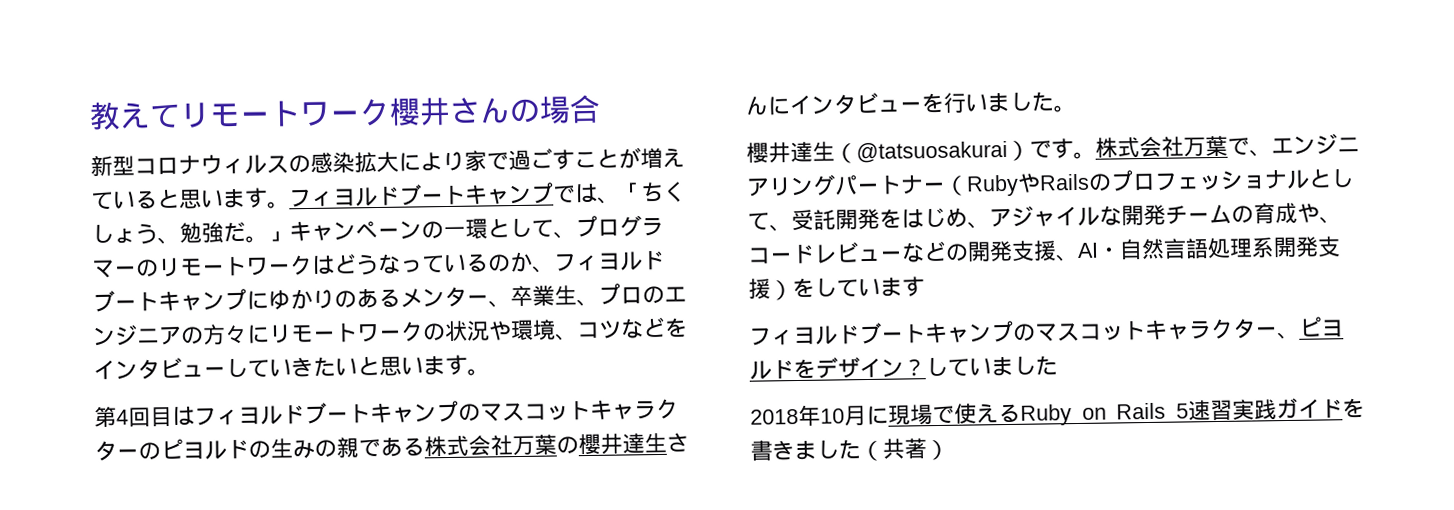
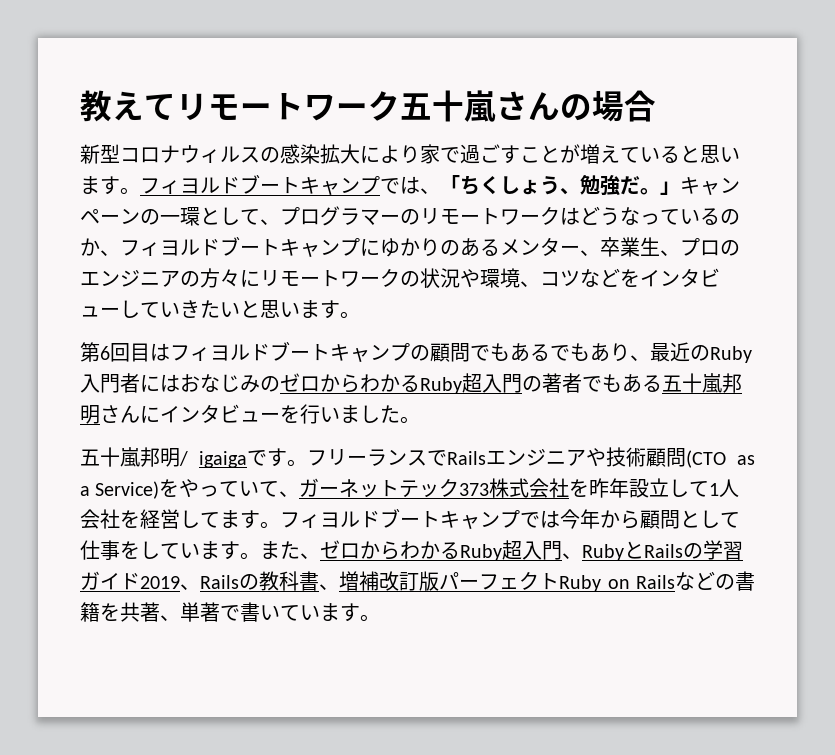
- 教えてリモートワーク櫻井さんの場合
+ 教えてリモートワーク五十嵐さんの場合
- 第4回目はフィヨルドブートキャンプのマスコットキャラクターのピヨルドの生みの親である株式会社万葉の櫻井達生さんにインタビューを行いました。
+ 第6回目はフィヨルドブートキャンプの顧問でもあるでもあり、最近のRuby入門者にはおなじみのゼロからわかるRuby超入門の著者でもある五十嵐邦明さんにインタビューを行いました。
- 櫻井達生（@tatsuosakurai）です。株式会社万葉で、エンジニアリングパートナー（RubyやRailsのプロフェッショナルとして、受託開発をはじめ、アジャイルな開発チームの育成や、コードレビューなどの開発支援、AI・自然言語処理系開発支援）をしています
- フィヨルドブートキャンプのマスコットキャラクター、ピヨルドをデザイン？していました
- 2018年10月に現場で使えるRuby on Rails 5速習実践ガイドを書きました（共著）
+ 五十嵐邦明/ igaigaです。フリーランスでRailsエンジニアや技術顧問(CTO as a Service)をやっていて、ガーネットテック373株式会社を昨年設立して1人会社を経営してます。フィヨルドブートキャンプでは今年から顧問として仕事をしています。また、ゼロからわかるRuby超入門、RubyとRailsの学習ガイド2019、Railsの教科書、増補改訂版パーフェクトRuby on Railsなどの書籍を共著、単著で書いています。

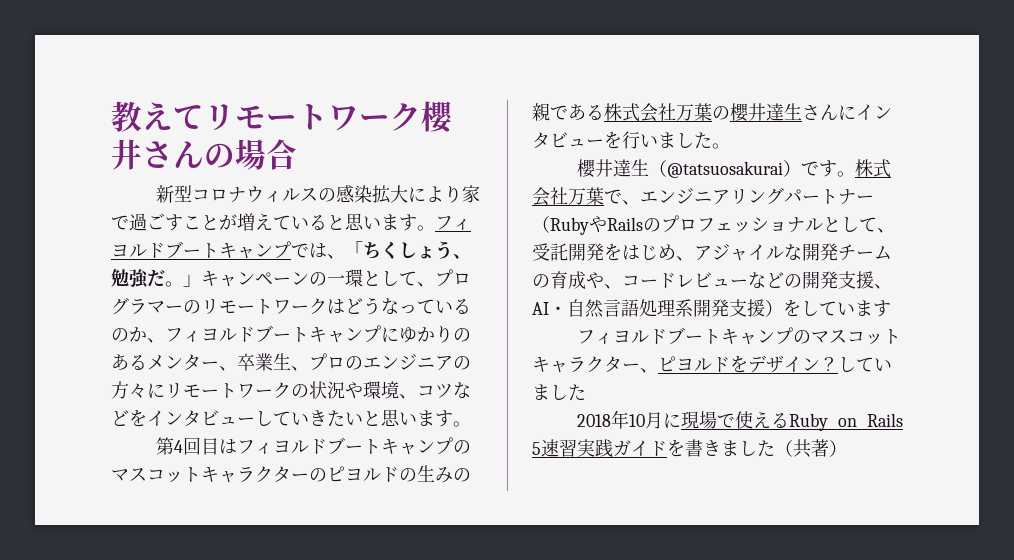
- 教えてリモートワーク五十嵐さんの場合
+ 教えてリモートワーク櫻井さんの場合
- 第6回目はフィヨルドブートキャンプの顧問でもあるでもあり、最近のRuby入門者にはおなじみのゼロからわかるRuby超入門の著者でもある五十嵐邦明さんにインタビューを行いました。
+ 第4回目はフィヨルドブートキャンプのマスコットキャラクターのピヨルドの生みの親である株式会社万葉の櫻井達生さんにインタビューを行いました。
- 五十嵐邦明/ igaigaです。フリーランスでRailsエンジニアや技術顧問(CTO as a Service)をやっていて、ガーネットテック373株式会社を昨年設立して1人会社を経営してます。フィヨルドブートキャンプでは今年から顧問として仕事をしています。また、ゼロからわかるRuby超入門、RubyとRailsの学習ガイド2019、Railsの教科書、増補改訂版パーフェクトRuby on Railsなどの書籍を共著、単著で書いています。
+ 櫻井達生（@tatsuosakurai）です。株式会社万葉で、エンジニアリングパートナー（RubyやRailsのプロフェッショナルとして、受託開発をはじめ、アジャイルな開発チームの育成や、コードレビューなどの開発支援、AI・自然言語処理系開発支援）をしています
+ フィヨルドブートキャンプのマスコットキャラクター、ピヨルドをデザイン？していました
+ 2018年10月に現場で使えるRuby on Rails 5速習実践ガイドを書きました（共著）

